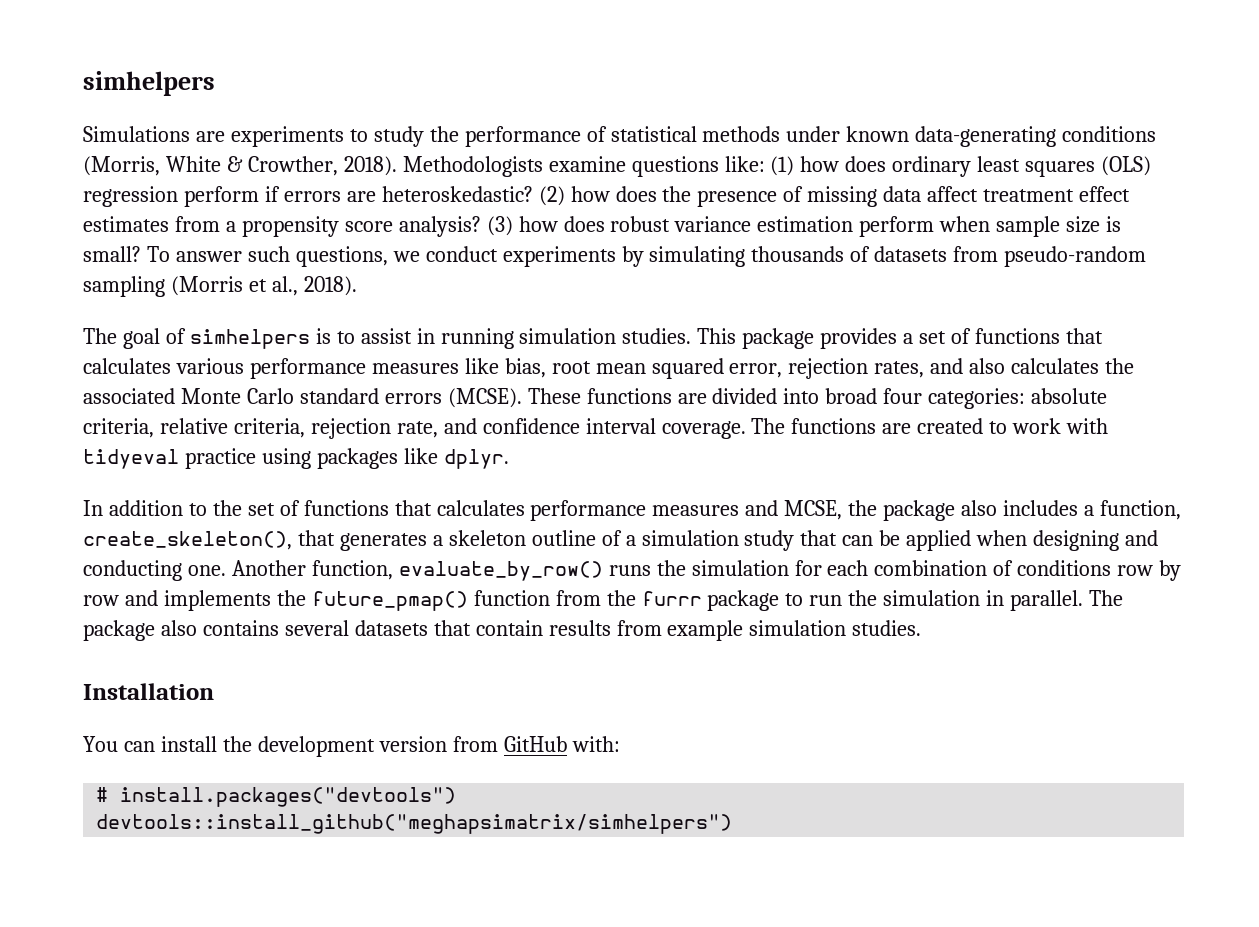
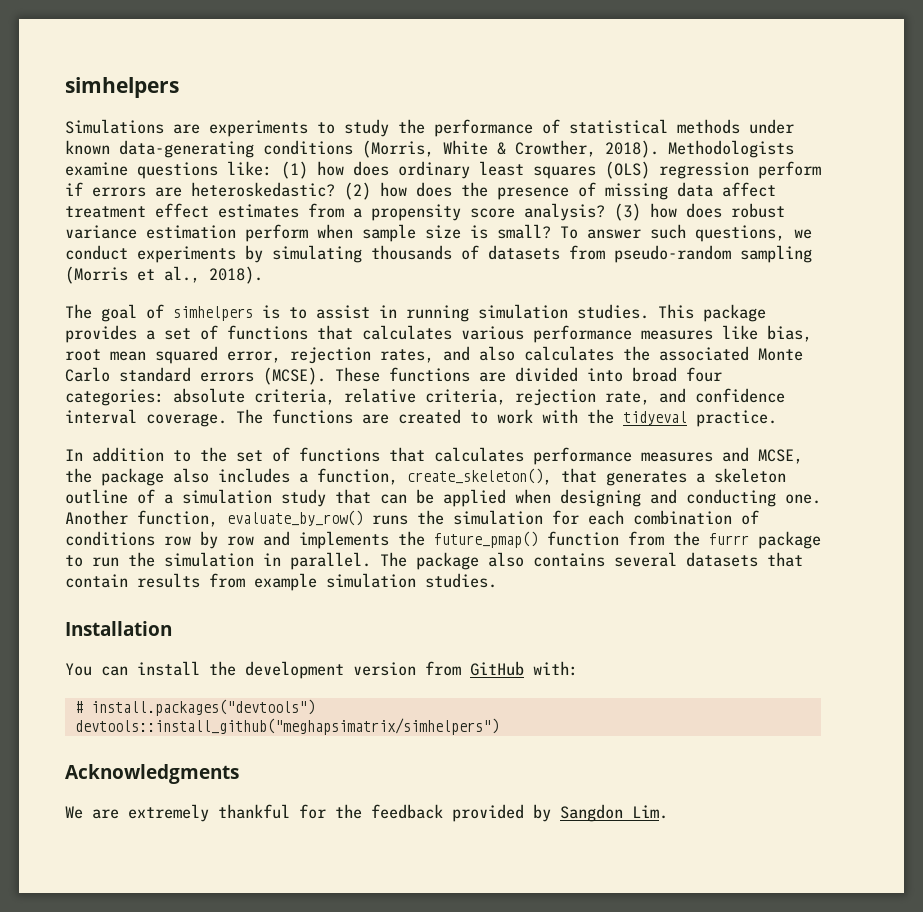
- The functions are created to work with tidyeval practice using packages like dplyr.
+ The functions are created to work with the tidyeval practice.
+ Acknowledgments
+ We are extremely thankful for the feedback provided by Sangdon Lim.

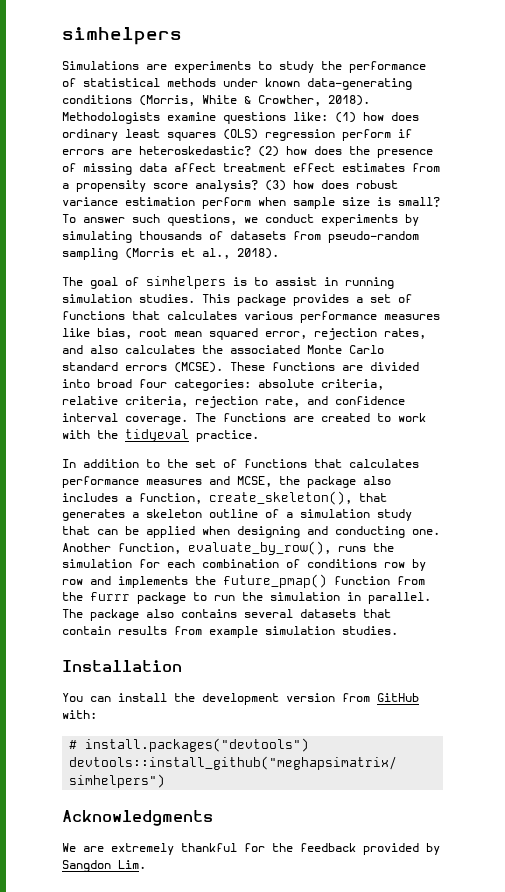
- Another function, evaluate_by_row() runs the simulation for each combination of conditions row by row and implements the future_pmap() function from the furrr package to run the simulation in parallel.
+ Another function, evaluate_by_row(), runs the simulation for each combination of conditions row by row and implements the future_pmap() function from the furrr package to run the simulation in parallel.

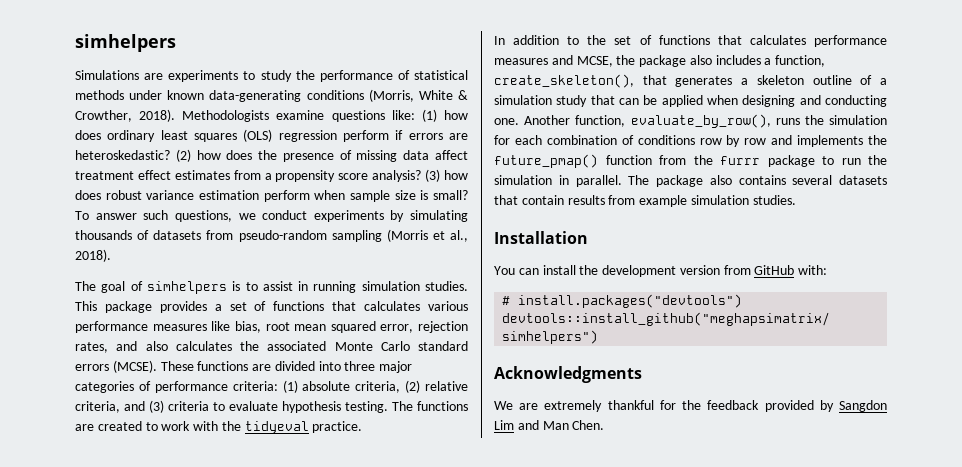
- These functions are divided into broad four categories: absolute criteria, relative criteria, rejection rate, and confidence interval coverage.
+ These functions are divided into three major categories of performance criteria: (1) absolute criteria, (2) relative criteria, and (3) criteria to evaluate hypothesis testing.
- We are extremely thankful for the feedback provided by Sangdon Lim.
+ We are extremely thankful for the feedback provided by Sangdon Lim and Man Chen.

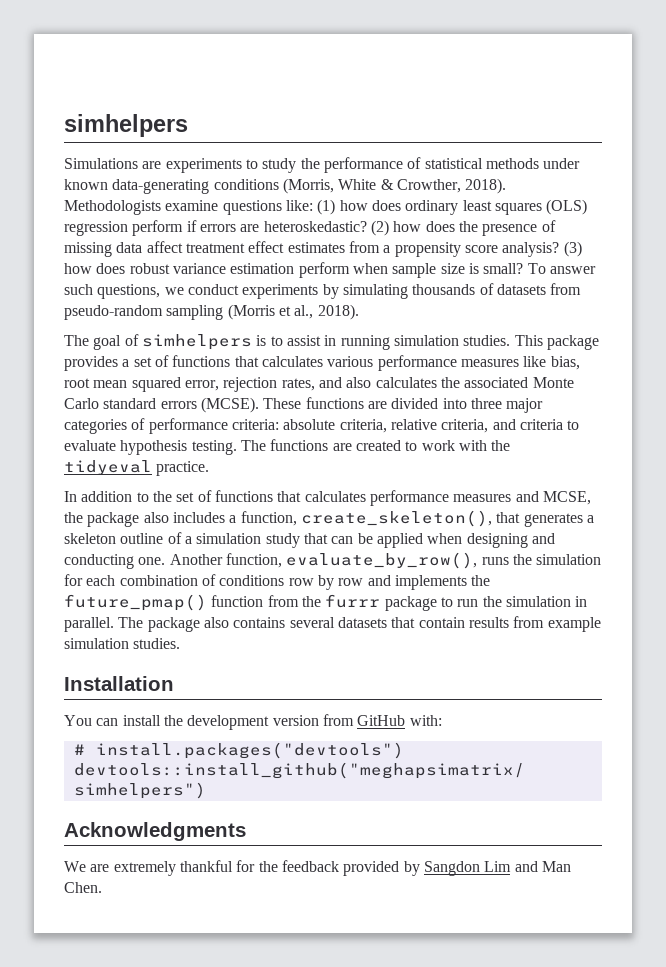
- These functions are divided into three major categories of performance criteria: (1) absolute criteria, (2) relative criteria, and (3) criteria to evaluate hypothesis testing.
+ These functions are divided into three major categories of performance criteria: absolute criteria, relative criteria, and criteria to evaluate hypothesis testing.

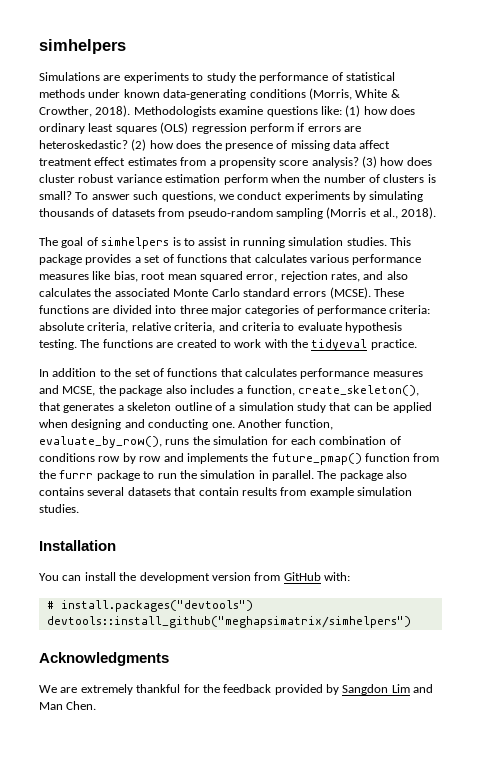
- (3) how does robust variance estimation perform when sample size is small?
+ (3) how does cluster robust variance estimation perform when the number of clusters is small?

